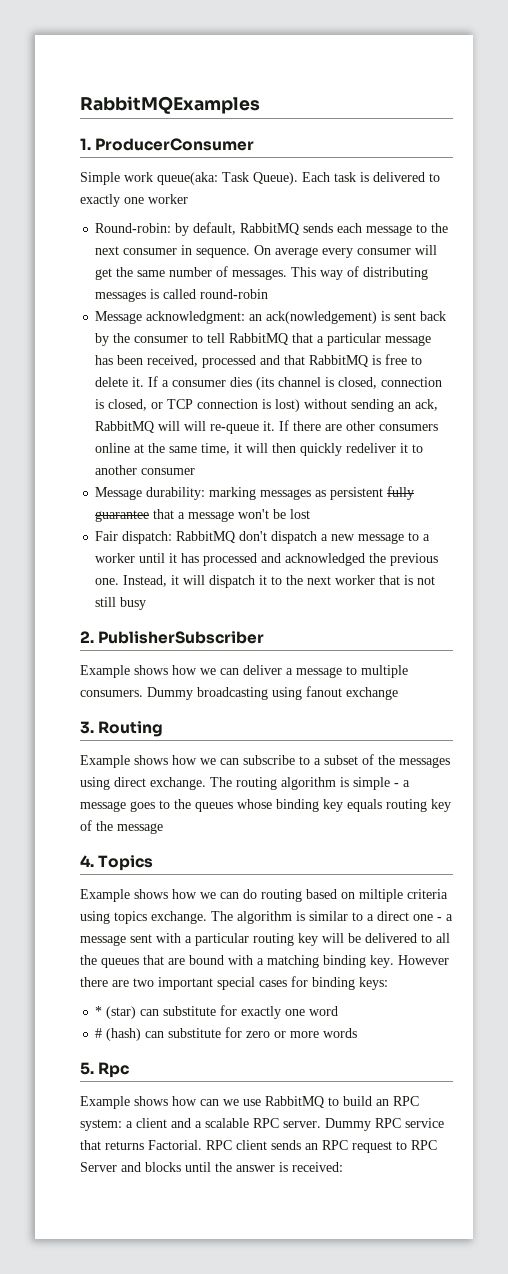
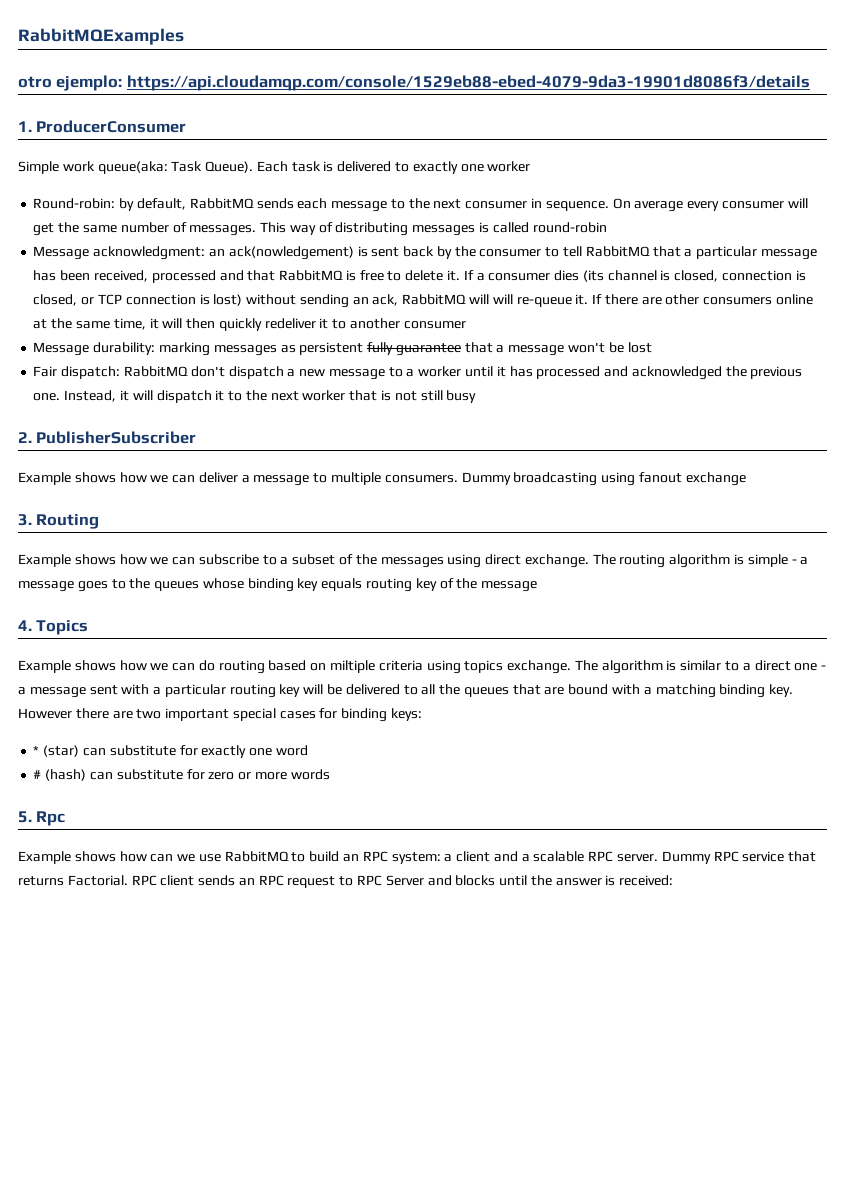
+ otro ejemplo: https://api.cloudamqp.com/console/1529eb88-ebed-4079-9da3-19901d8086f3/details

